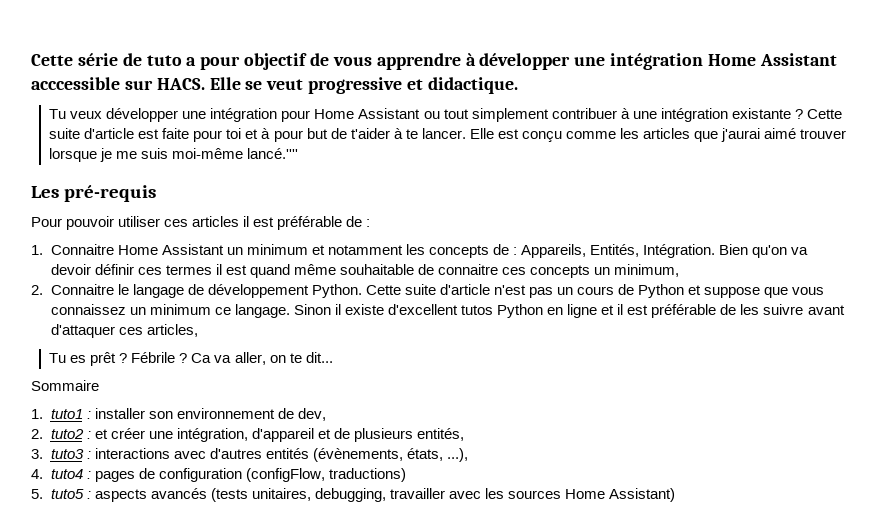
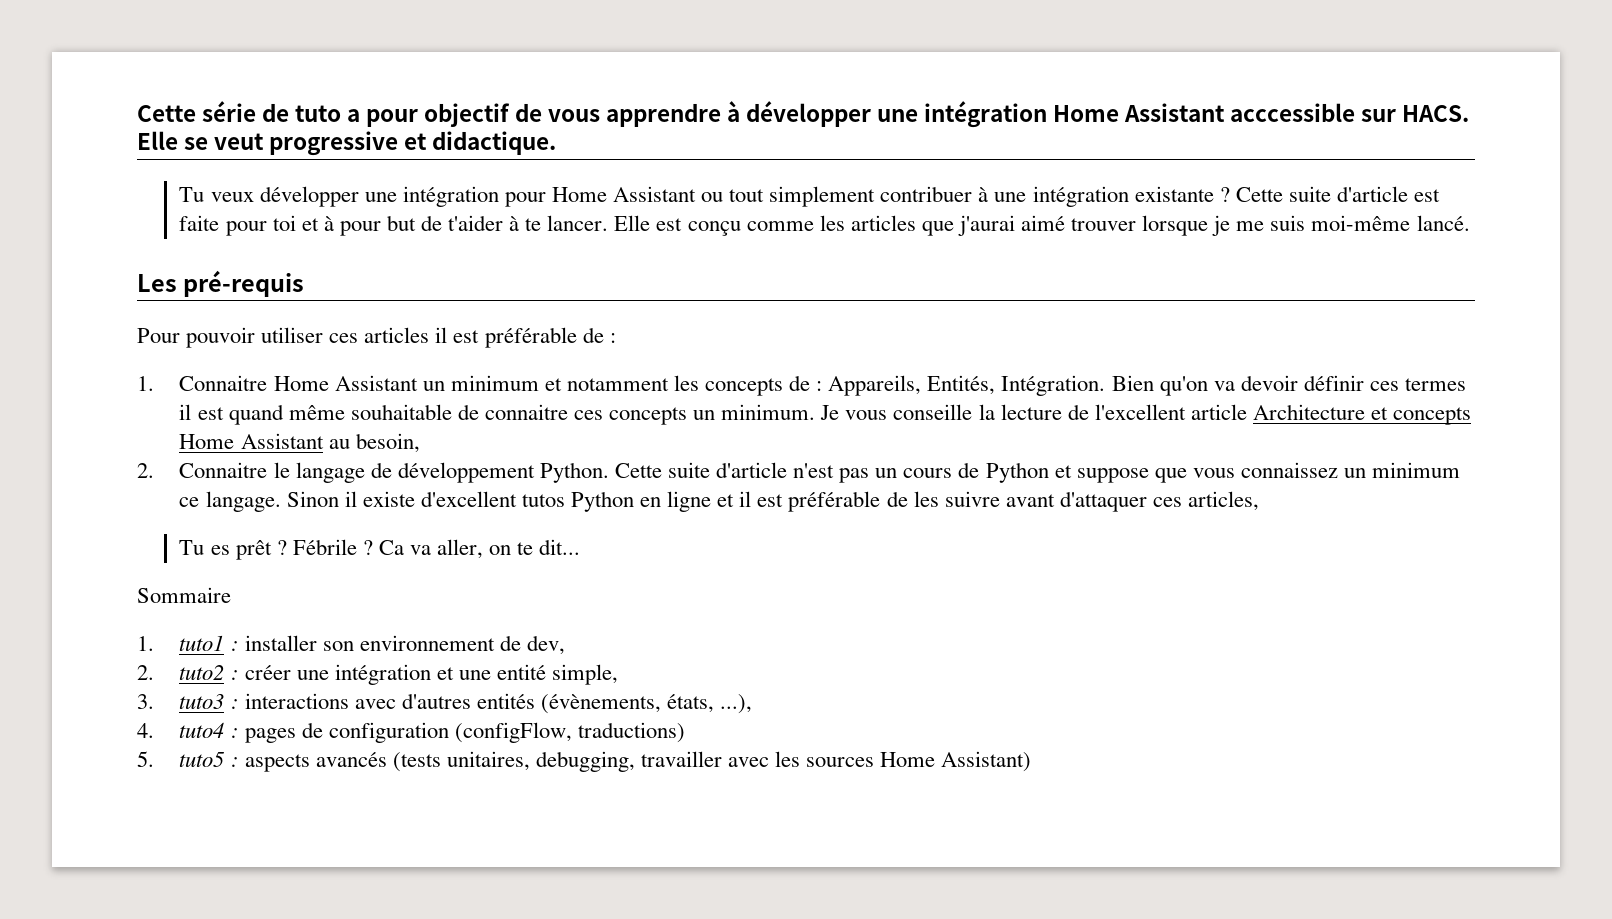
- Elle est conçu comme les articles que j'aurai aimé trouver lorsque je me suis moi-même lancé.''''
+ Elle est conçu comme les articles que j'aurai aimé trouver lorsque je me suis moi-même lancé.
- Bien qu'on va devoir définir ces termes il est quand même souhaitable de connaitre ces concepts un minimum,
+ Bien qu'on va devoir définir ces termes il est quand même souhaitable de connaitre ces concepts un minimum. Je vous conseille la lecture de l'excellent article Architecture et concepts Home Assistant au besoin,
- 2. tuto2 : et créer une intégration, d'appareil et de plusieurs entités,
+ 2. tuto2 : créer une intégration et une entité simple,

